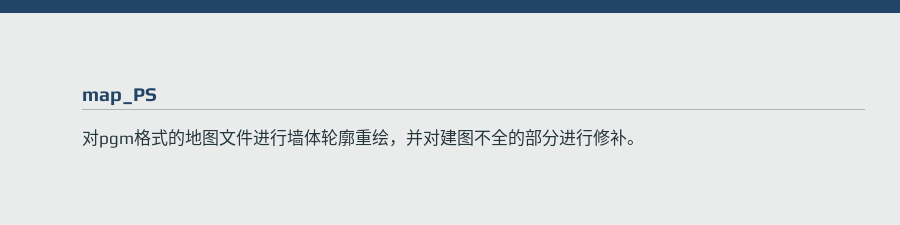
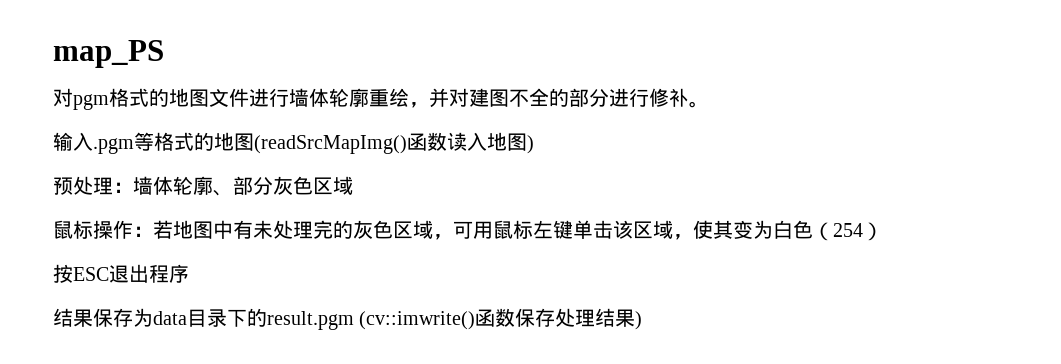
+ 输入.pgm等格式的地图(readSrcMapImg()函数读入地图)
+ 预处理：墙体轮廓、部分灰色区域
+ 鼠标操作：若地图中有未处理完的灰色区域，可用鼠标左键单击该区域，使其变为白色（254）
+ 按ESC退出程序
+ 结果保存为data目录下的result.pgm (cv::imwrite()函数保存处理结果)

